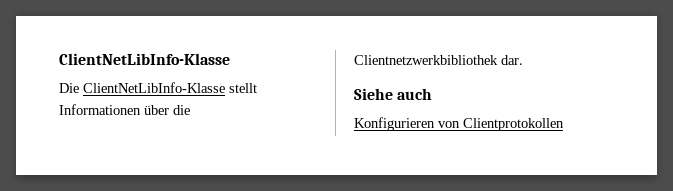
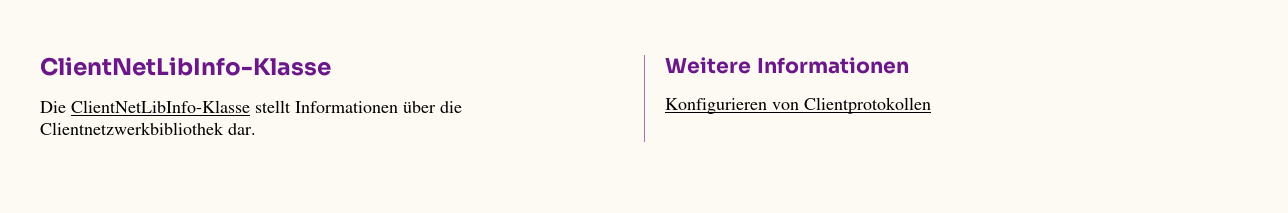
- Siehe auch
+ Weitere Informationen

